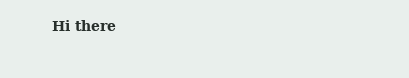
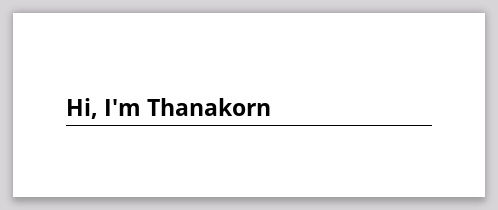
- Hi there
+ Hi, I'm Thanakorn

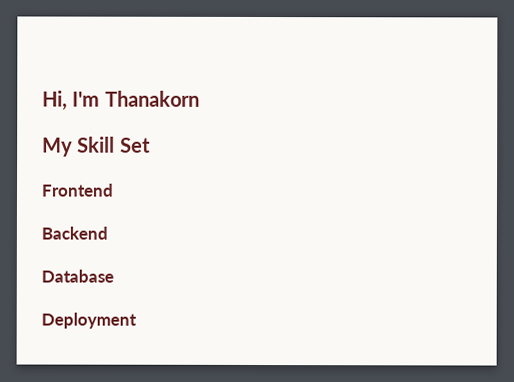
+ My Skill Set
+ Frontend
+ Backend
+ Database
+ Deployment

